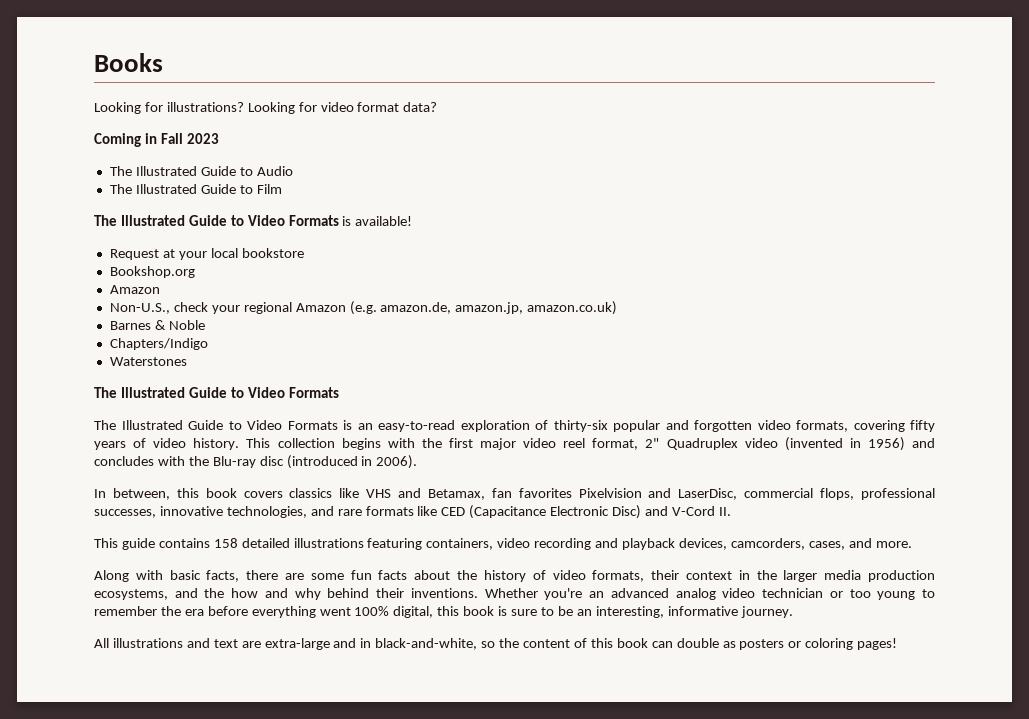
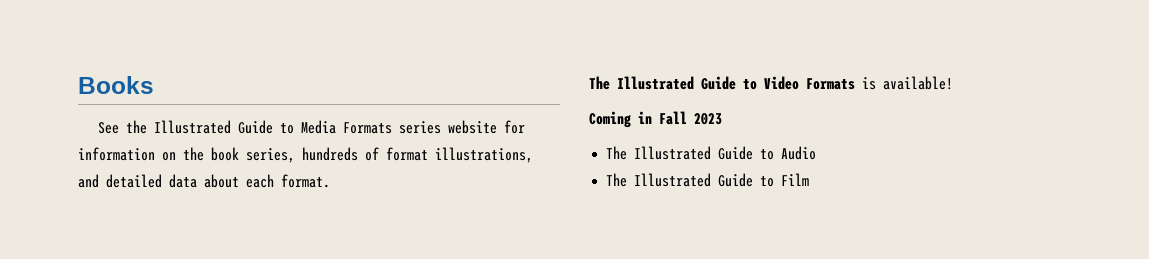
- Looking for illustrations? Looking for video format data?
+ See the Illustrated Guide to Media Formats series website for information on the book series, hundreds of format illustrations, and detailed data about each format.
+ The Illustrated Guide to Video Formats is available!
- The Illustrated Guide to Video Formats is available!
- Request at your local bookstore
- Bookshop.org
- Amazon
- Non-U.S., check your regional Amazon (e.g. amazon.de, amazon.jp, amazon.co.uk)
- Barnes & Noble
- Chapters/Indigo
- Waterstones
- The Illustrated Guide to Video Formats
- The Illustrated Guide to Video Formats is an easy-to-read exploration of thirty-six popular and forgotten video formats, covering fifty years of video history. This collection begins with the first major video reel format, 2" Quadruplex video (invented in 1956) and concludes with the Blu-ray disc (introduced in 2006).
- In between, this book covers classics like VHS and Betamax, fan favorites Pixelvision and LaserDisc, commercial flops, professional successes, innovative technologies, and rare formats like CED (Capacitance Electronic Disc) and V-Cord II.
- This guide contains 158 detailed illustrations featuring containers, video recording and playback devices, camcorders, cases, and more.
- Along with basic facts, there are some fun facts about the history of video formats, their context in the larger media production ecosystems, and the how and why behind their inventions. Whether you're an advanced analog video technician or too young to remember the era before everything went 100% digital, this book is sure to be an interesting, informative journey.
- All illustrations and text are extra-large and in black-and-white, so the content of this book can double as posters or coloring pages!

